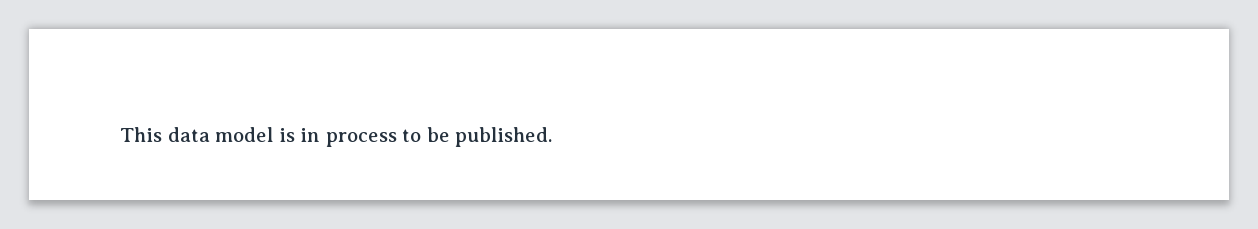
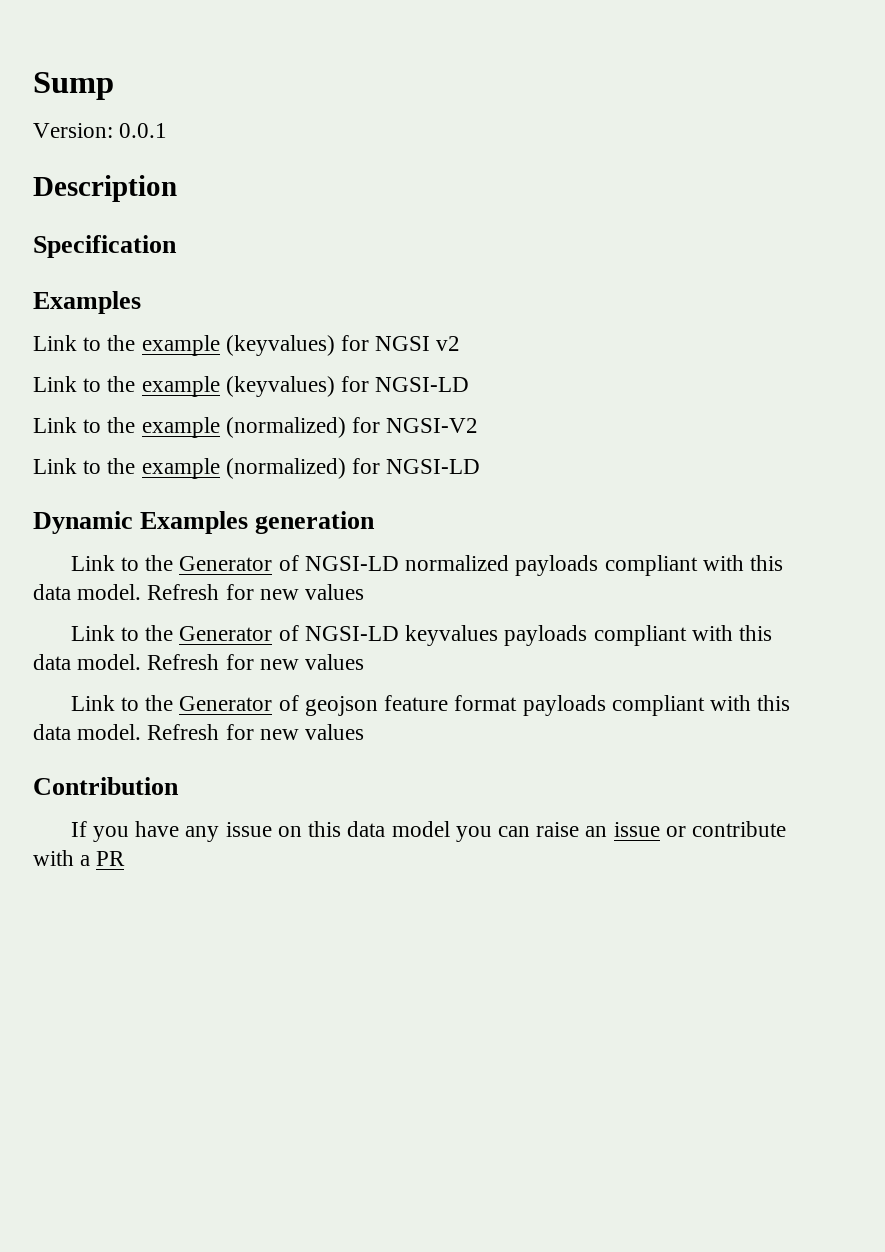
- This data model is in process to be published.
+ Sump
+ Version: 0.0.1
+ Description
+ Specification
+ Examples
+ Link to the example (keyvalues) for NGSI v2
+ Link to the example (keyvalues) for NGSI-LD
+ Link to the example (normalized) for NGSI-V2
+ Link to the example (normalized) for NGSI-LD
+ Dynamic Examples generation
+ Link to the Generator of NGSI-LD normalized payloads compliant with this data model. Refresh for new values
+ Link to the Generator of NGSI-LD keyvalues payloads compliant with this data model. Refresh for new values
+ Link to the Generator of geojson feature format payloads compliant with this data model. Refresh for new values
+ Contribution
+ If you have any issue on this data model you can raise an issue or contribute with a PR

